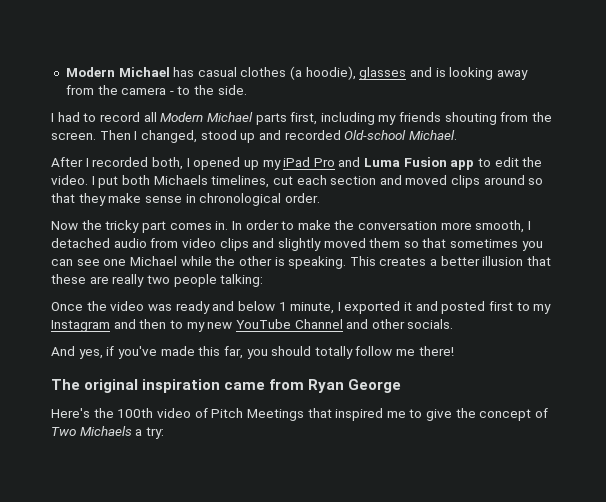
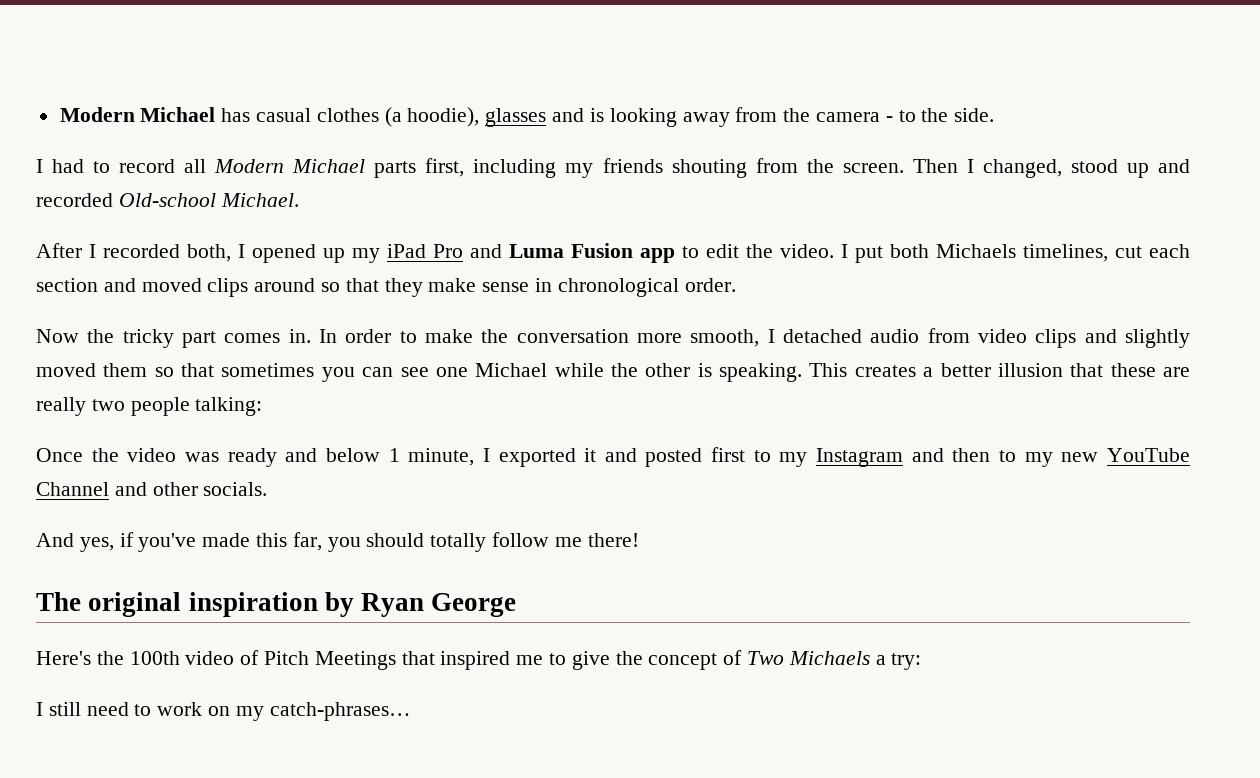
- The original inspiration came from Ryan George
+ The original inspiration by Ryan George
+ I still need to work on my catch-phrases…

